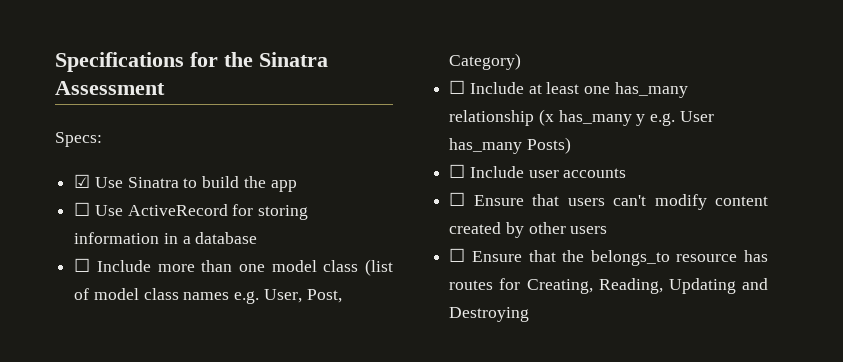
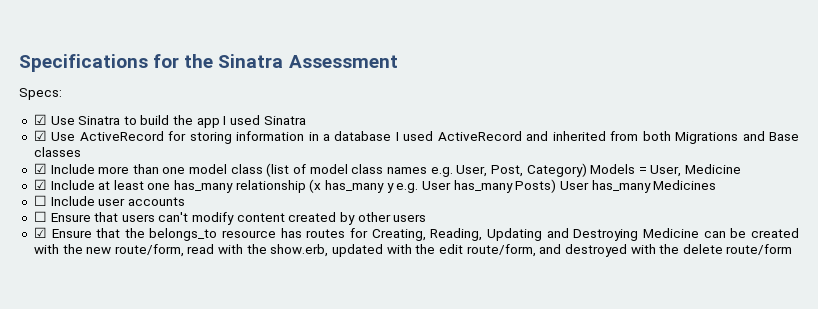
- ☑ Use Sinatra to build the app
- ☐ Use ActiveRecord for storing information in a database
- ☐ Include more than one model class (list of model class names e.g. User, Post, Category)
- ☐ Include at least one has_many relationship (x has_many y e.g. User has_many Posts)
+ ☑ Use Sinatra to build the app I used Sinatra
+ ☑ Use ActiveRecord for storing information in a database I used ActiveRecord and inherited from both Migrations and Base classes
+ ☑ Include more than one model class (list of model class names e.g. User, Post, Category) Models = User, Medicine
+ ☑ Include at least one has_many relationship (x has_many y e.g. User has_many Posts) User has_many Medicines
- ☐ Ensure that the belongs_to resource has routes for Creating, Reading, Updating and Destroying
+ ☑ Ensure that the belongs_to resource has routes for Creating, Reading, Updating and Destroying Medicine can be created with the new route/form, read with the show.erb, updated with the edit route/form, and destroyed with the delete route/form

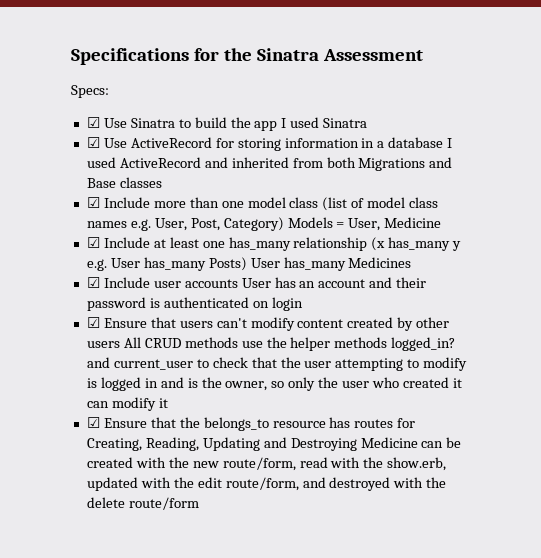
- ☐ Include user accounts
- ☐ Ensure that users can't modify content created by other users
+ ☑ Include user accounts User has an account and their password is authenticated on login
+ ☑ Ensure that users can't modify content created by other users All CRUD methods use the helper methods logged_in? and current_user to check that the user attempting to modify is logged in and is the owner, so only the user who created it can modify it

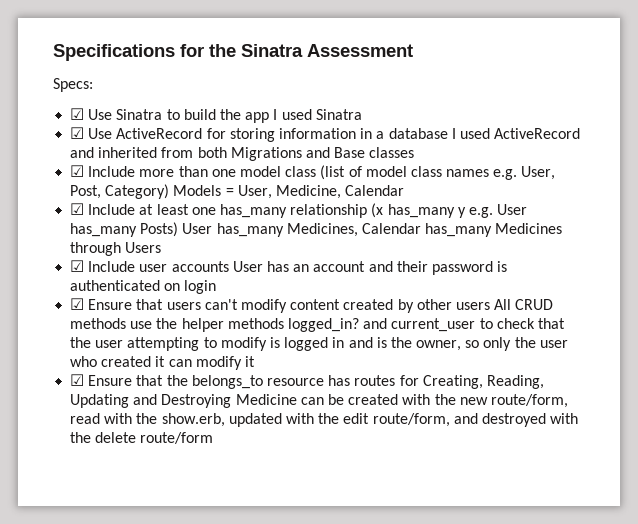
- ☑ Include more than one model class (list of model class names e.g. User, Post, Category) Models = User, Medicine
+ ☑ Include more than one model class (list of model class names e.g. User, Post, Category) Models = User, Medicine, Calendar
- ☑ Include at least one has_many relationship (x has_many y e.g. User has_many Posts) User has_many Medicines
+ ☑ Include at least one has_many relationship (x has_many y e.g. User has_many Posts) User has_many Medicines, Calendar has_many Medicines through Users

